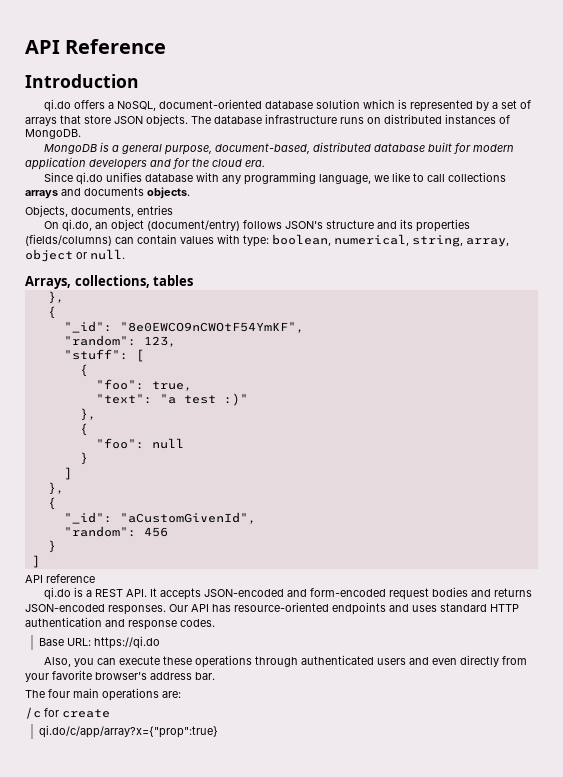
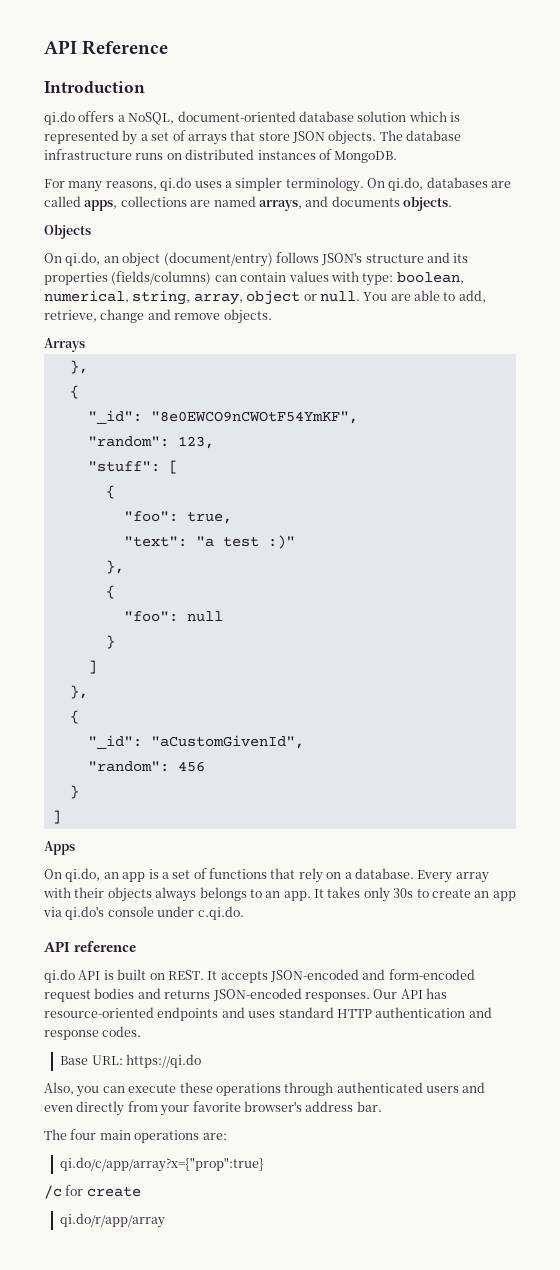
- MongoDB is a general purpose, document-based, distributed database built for modern application developers and for the cloud era.
- Since qi.do unifies database with any programming language, we like to call collections arrays and documents objects.
+ For many reasons, qi.do uses a simpler terminology. On qi.do, databases are called apps, collections are named arrays, and documents objects.
- Objects, documents, entries
+ Objects
- On qi.do, an object (document/entry) follows JSON's structure and its properties (fields/columns) can contain values with type: boolean, numerical, string, array, object or null.
- Arrays, collections, tables
+ On qi.do, an object (document/entry) follows JSON's structure and its properties (fields/columns) can contain values with type: boolean, numerical, string, array, object or null. You are able to add, retrieve, change and remove objects.
+ Arrays
+ Apps
+ On qi.do, an app is a set of functions that rely on a database. Every array with their objects always belongs to an app. It takes only 30s to create an app via qi.do's console under c.qi.do.
  API reference
- qi.do is a REST API. It accepts JSON-encoded and form-encoded request bodies and returns JSON-encoded responses.
+ qi.do API is built on REST. It accepts JSON-encoded and form-encoded request bodies and returns JSON-encoded responses.
+ qi.do/c/app/array?x={"prop":true}
- qi.do/c/app/array?x={"prop":true}
+ qi.do/r/app/array

